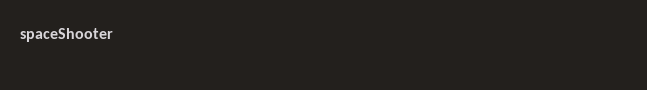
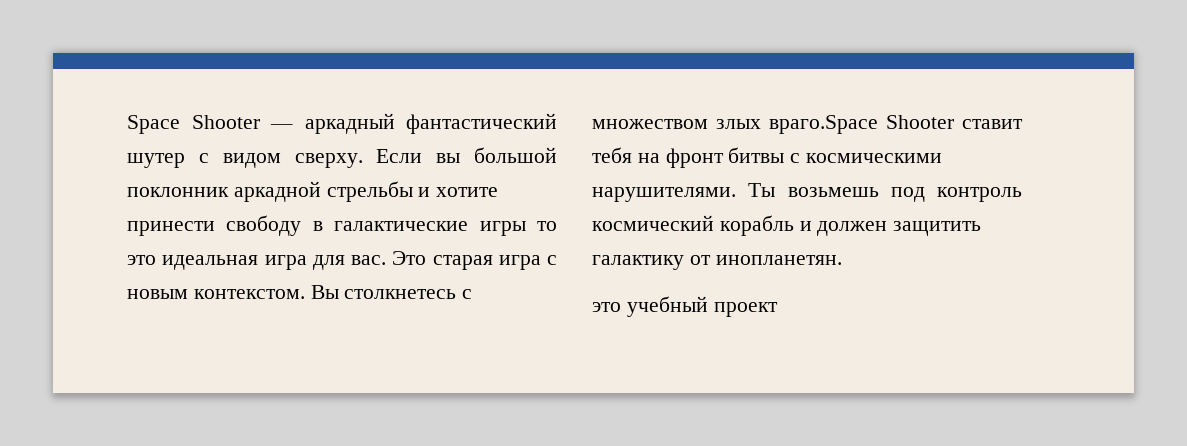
- spaceShooter
+ Space Shooter — аркадный фантастический шутер с видом сверху. Если вы большой поклонник аркадной стрельбы и хотите принести свободу в галактические игры то это идеальная игра для вас. Это старая игра с новым контекстом. Вы столкнетесь с множеством злых враго.Space Shooter ставит тебя на фронт битвы с космическими нарушителями. Ты возьмешь под контроль космический корабль и должен защитить галактику от инопланетян.
+ это учебный проект

